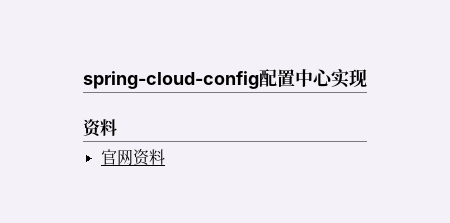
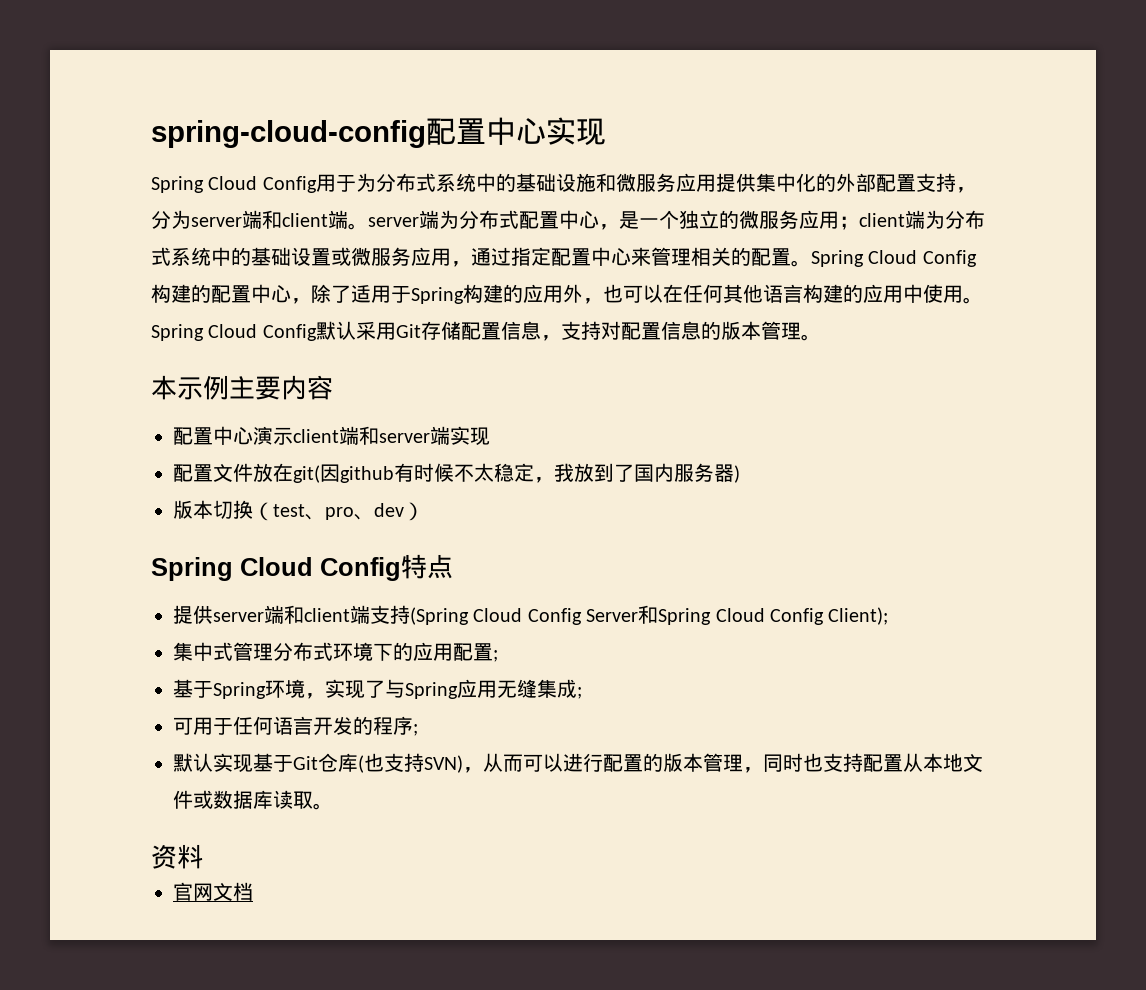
+ Spring Cloud Config用于为分布式系统中的基础设施和微服务应用提供集中化的外部配置支持，分为server端和client端。server端为分布式配置中心，是一个独立的微服务应用；client端为分布式系统中的基础设置或微服务应用，通过指定配置中心来管理相关的配置。Spring Cloud Config构建的配置中心，除了适用于Spring构建的应用外，也可以在任何其他语言构建的应用中使用。Spring Cloud Config默认采用Git存储配置信息，支持对配置信息的版本管理。
+ 本示例主要内容
+ 配置中心演示client端和server端实现
+ 配置文件放在git(因github有时候不太稳定，我放到了国内服务器)
+ 版本切换（test、pro、dev）
+ Spring Cloud Config特点
+ 提供server端和client端支持(Spring Cloud Config Server和Spring Cloud Config Client);
+ 集中式管理分布式环境下的应用配置;
+ 基于Spring环境，实现了与Spring应用无缝集成;
+ 可用于任何语言开发的程序;
+ 默认实现基于Git仓库(也支持SVN)，从而可以进行配置的版本管理，同时也支持配置从本地文件或数据库读取。
- 官网资料
+ 官网文档

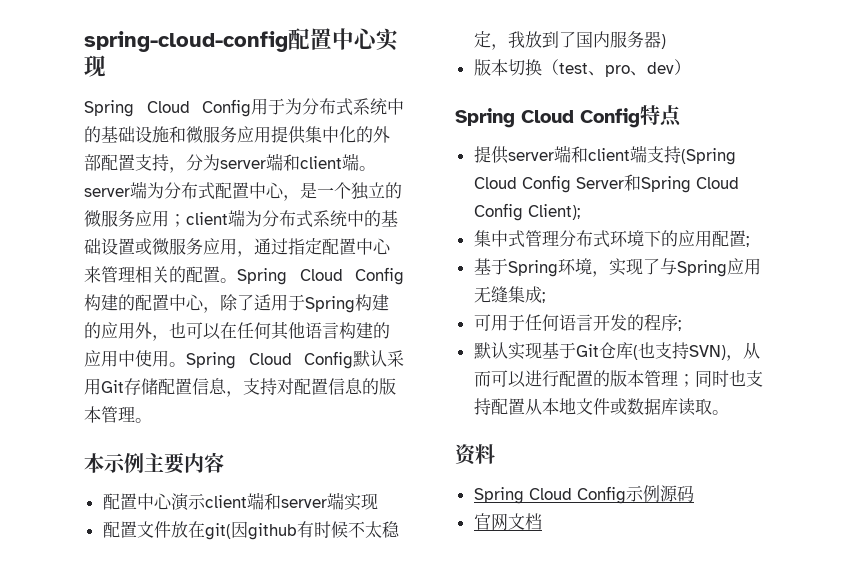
- 默认实现基于Git仓库(也支持SVN)，从而可以进行配置的版本管理，同时也支持配置从本地文件或数据库读取。
+ 默认实现基于Git仓库(也支持SVN)，从而可以进行配置的版本管理；同时也支持配置从本地文件或数据库读取。
+ Spring Cloud Config示例源码

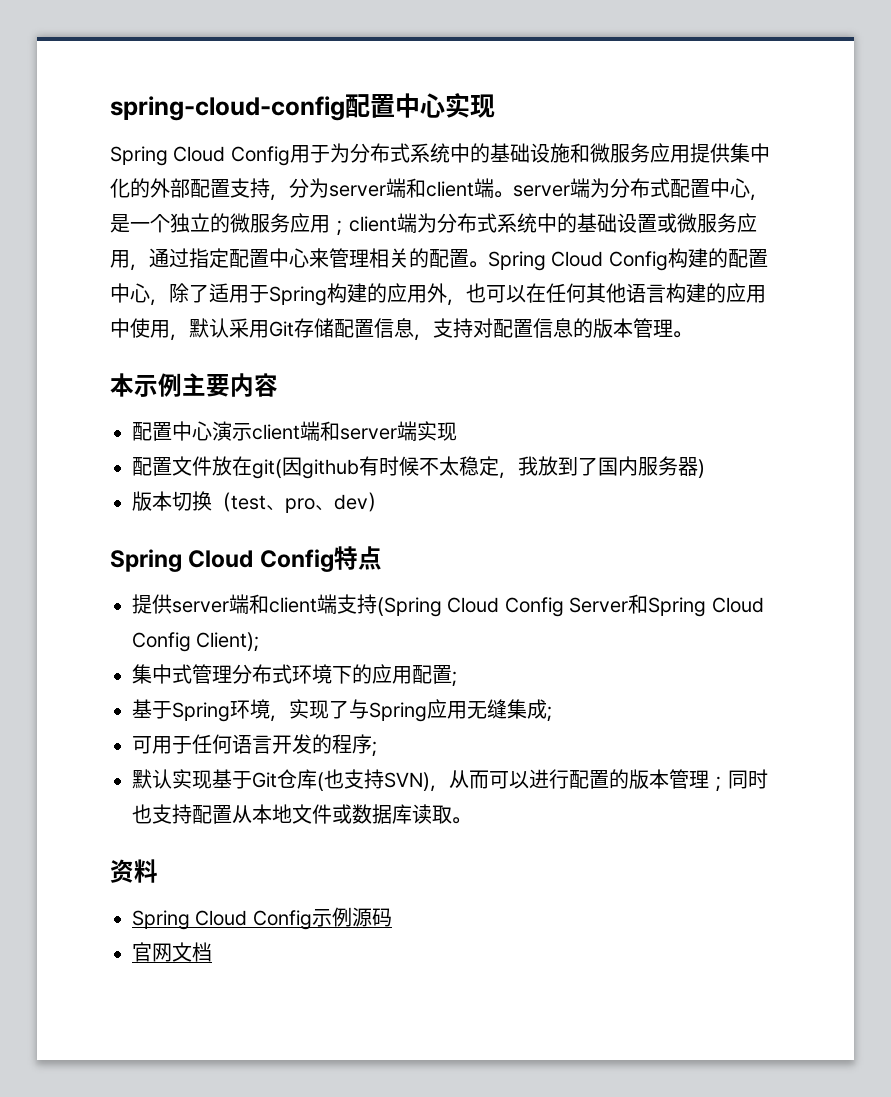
- Spring Cloud Config构建的配置中心，除了适用于Spring构建的应用外，也可以在任何其他语言构建的应用中使用。Spring Cloud Config默认采用Git存储配置信息，支持对配置信息的版本管理。
+ Spring Cloud Config构建的配置中心，除了适用于Spring构建的应用外，也可以在任何其他语言构建的应用中使用，默认采用Git存储配置信息，支持对配置信息的版本管理。

